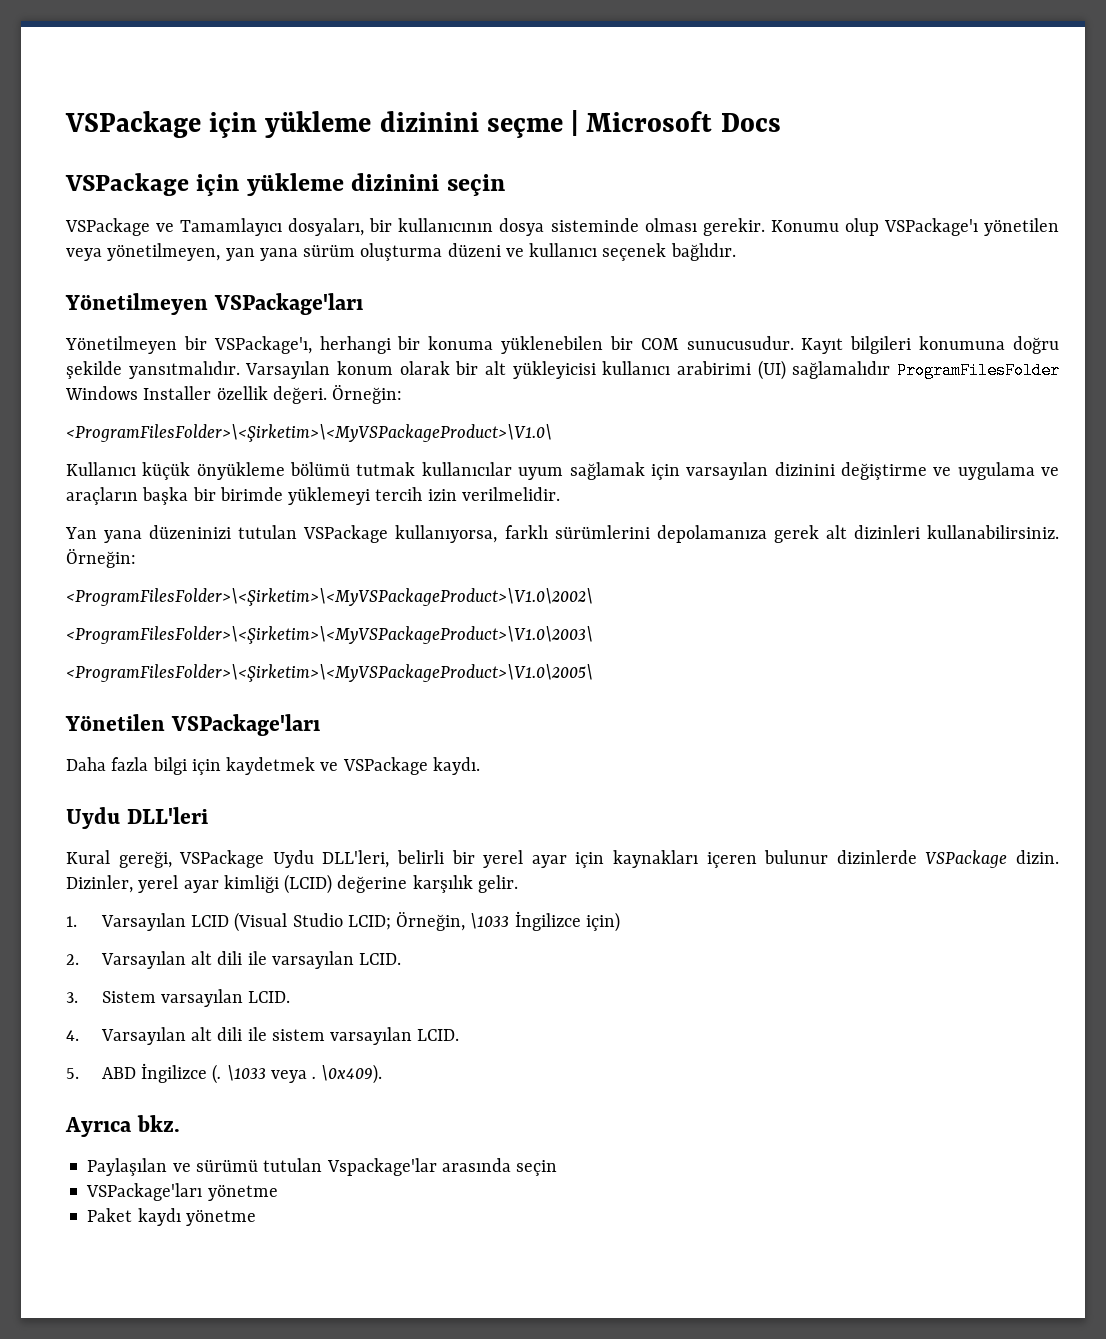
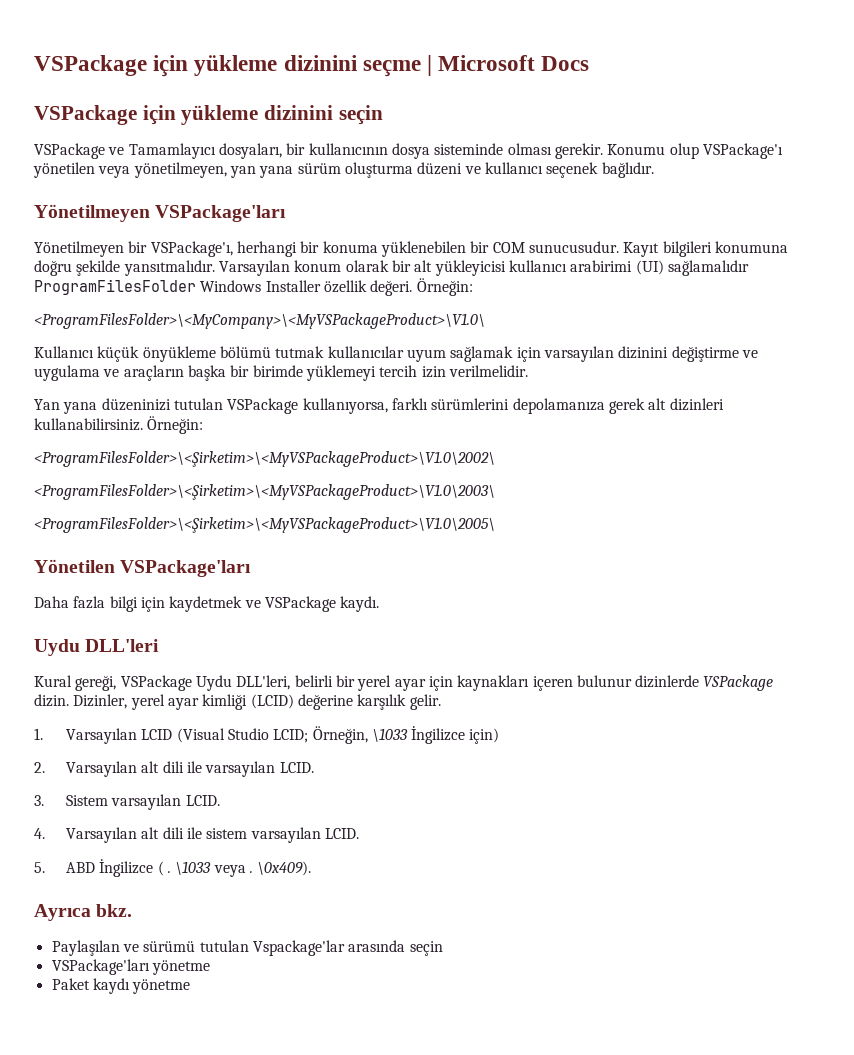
- <ProgramFilesFolder>\<Şirketim>\<MyVSPackageProduct>\V1.0\
+ <ProgramFilesFolder>\<MyCompany>\<MyVSPackageProduct>\V1.0\
- 5. ABD İngilizce (.
+ 5. ABD İngilizce ( .

